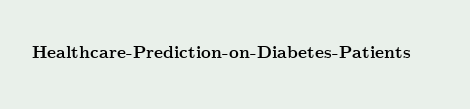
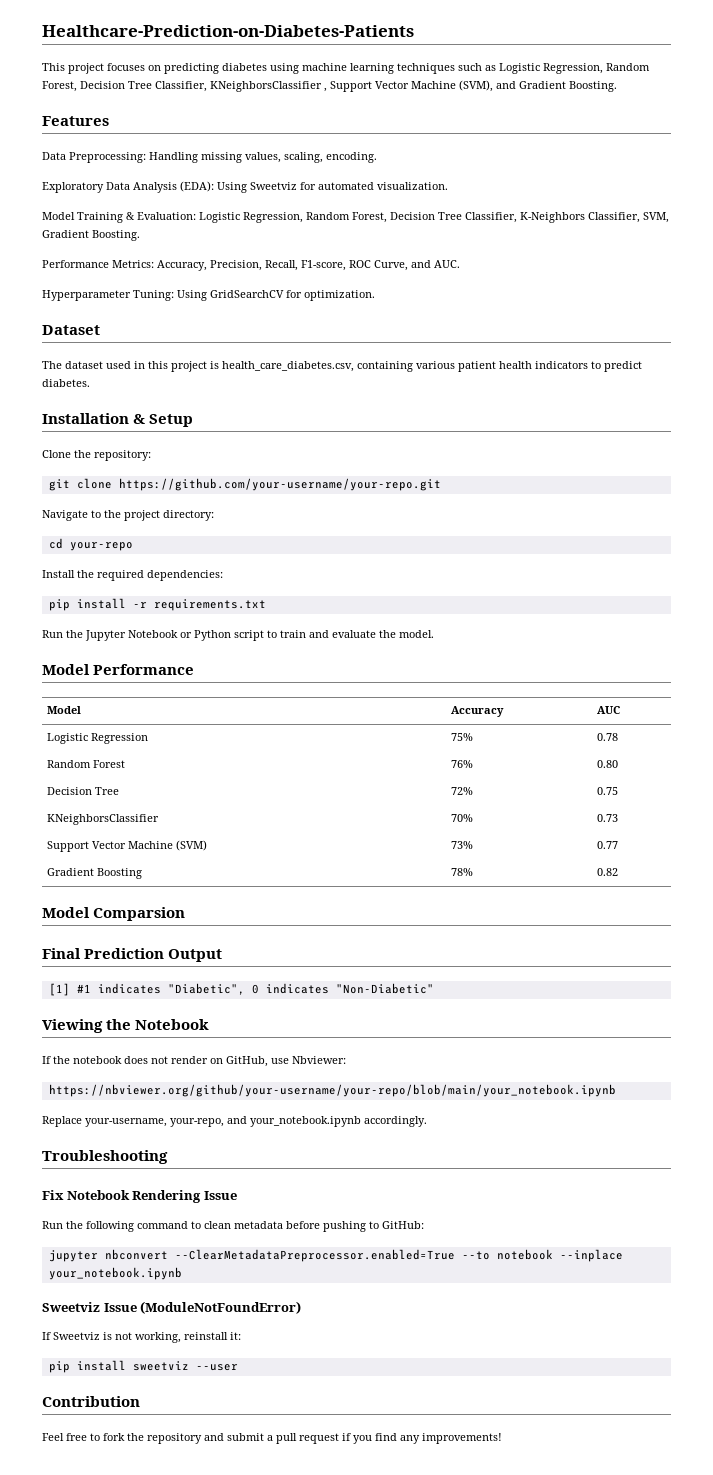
+ This project focuses on predicting diabetes using machine learning techniques such as Logistic Regression, Random Forest, Decision Tree Classifier, KNeighborsClassifier , Support Vector Machine (SVM), and Gradient Boosting.
+ Features
+ Data Preprocessing: Handling missing values, scaling, encoding.
+ Exploratory Data Analysis (EDA): Using Sweetviz for automated visualization.
+ Model Training & Evaluation: Logistic Regression, Random Forest, Decision Tree Classifier, K-Neighbors Classifier, SVM, Gradient Boosting.
+ Performance Metrics: Accuracy, Precision, Recall, F1-score, ROC Curve, and AUC.
+ Hyperparameter Tuning: Using GridSearchCV for optimization.
+ Dataset
+ The dataset used in this project is health_care_diabetes.csv, containing various patient health indicators to predict diabetes.
+ Installation & Setup
+ Clone the repository:
+ git clone https://github.com/your-username/your-repo.git
+ Navigate to the project directory:
+ cd your-repo
+ Install the required dependencies:
+ pip install -r requirements.txt
+ Run the Jupyter Notebook or Python script to train and evaluate the model.
+ Model Performance
+ Model | Accuracy | AUC
+ Logistic Regression | 75% | 0.78
+ Random Forest | 76% | 0.80
+ Decision Tree | 72% | 0.75
+ KNeighborsClassifier | 70% | 0.73
+ Support Vector Machine (SVM) | 73% | 0.77
+ Gradient Boosting | 78% | 0.82
+ Model Comparsion
+ Final Prediction Output
+ [1] #1 indicates "Diabetic", 0 indicates "Non-Diabetic"
+ Viewing the Notebook
+ If the notebook does not render on GitHub, use Nbviewer:
+ https://nbviewer.org/github/your-username/your-repo/blob/main/your_notebook.ipynb
+ Replace your-username, your-repo, and your_notebook.ipynb accordingly.
+ Troubleshooting
+ Fix Notebook Rendering Issue
+ Run the following command to clean metadata before pushing to GitHub:
+ jupyter nbconvert --ClearMetadataPreprocessor.enabled=True --to notebook --inplace your_notebook.ipynb
+ Sweetviz Issue (ModuleNotFoundError)
+ If Sweetviz is not working, reinstall it:
+ pip install sweetviz --user
+ Contribution
+ Feel free to fork the repository and submit a pull request if you find any improvements!

